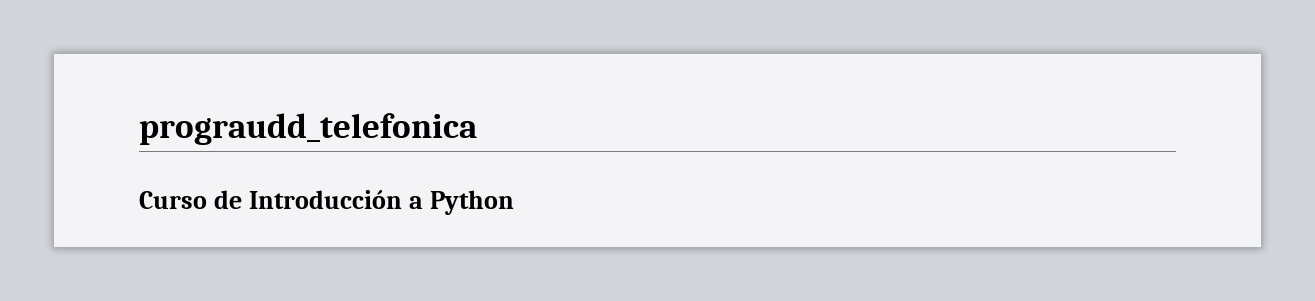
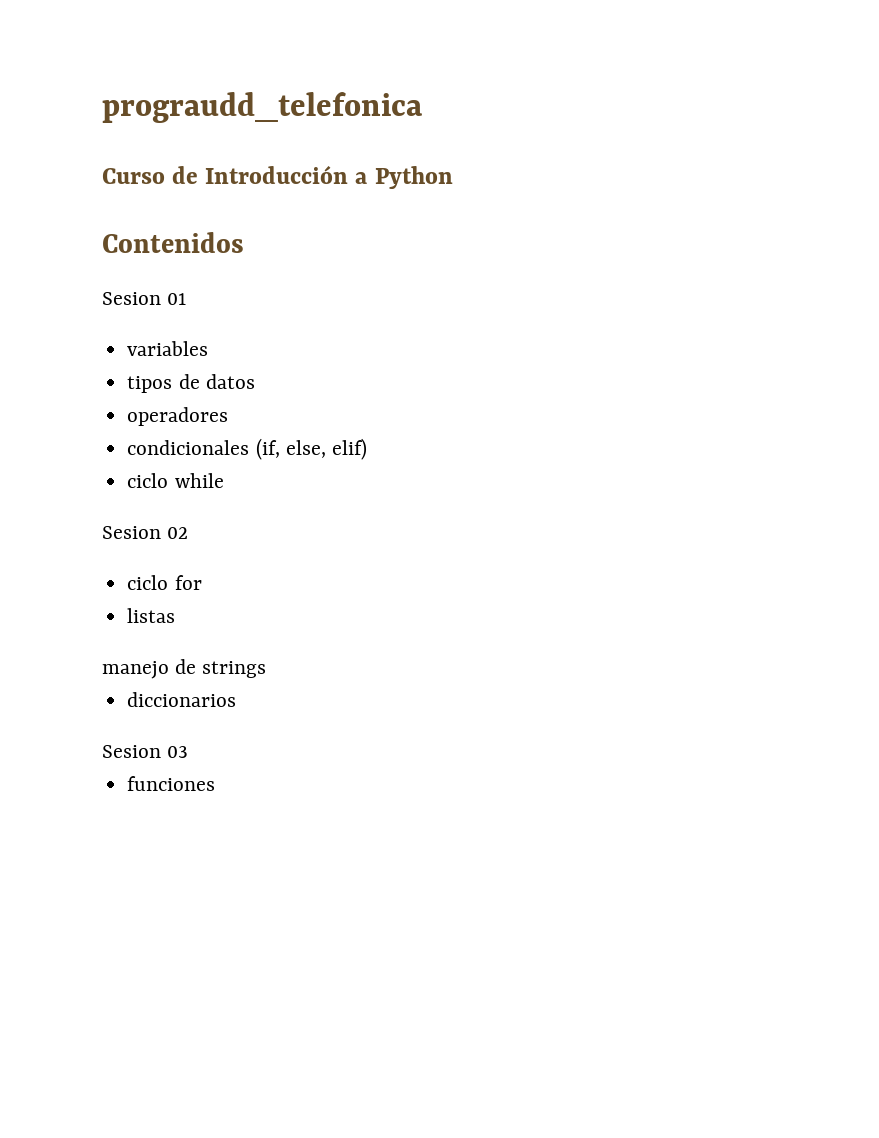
+ Contenidos
+ Sesion 01
+ variables
+ tipos de datos
+ operadores
+ condicionales (if, else, elif)
+ ciclo while
+ Sesion 02
+ ciclo for
+ listas
+ manejo de strings
+ diccionarios
+ Sesion 03
+ funciones

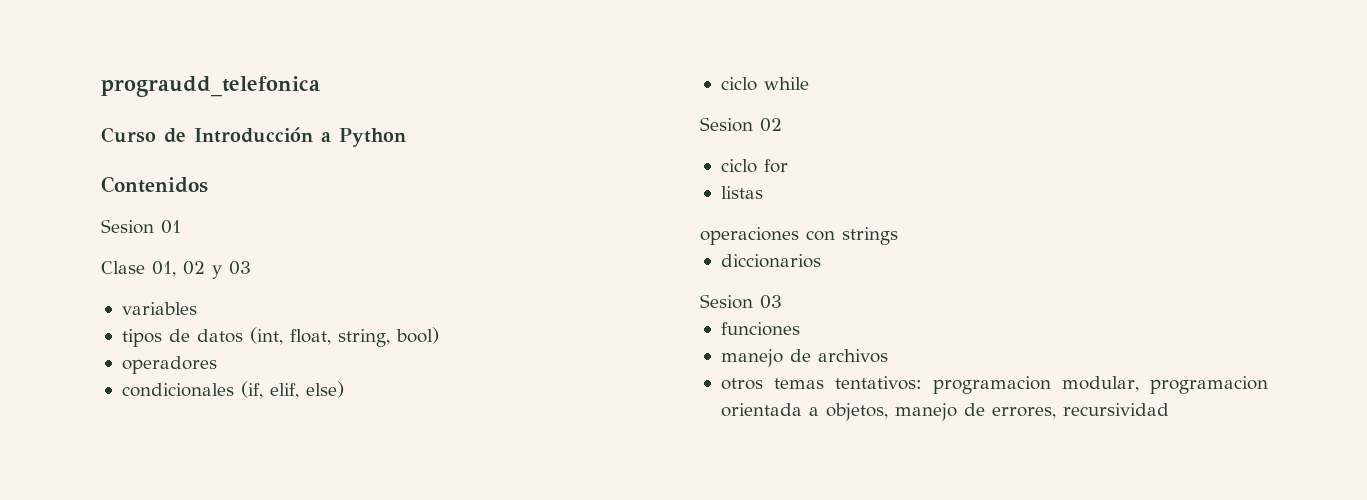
+ Clase 01, 02 y 03
- tipos de datos
+ tipos de datos (int, float, string, bool)
- condicionales (if, else, elif)
+ condicionales (if, elif, else)
- manejo de strings
+ operaciones con strings
+ manejo de archivos
+ otros temas tentativos: programacion modular, programacion orientada a objetos, manejo de errores, recursividad

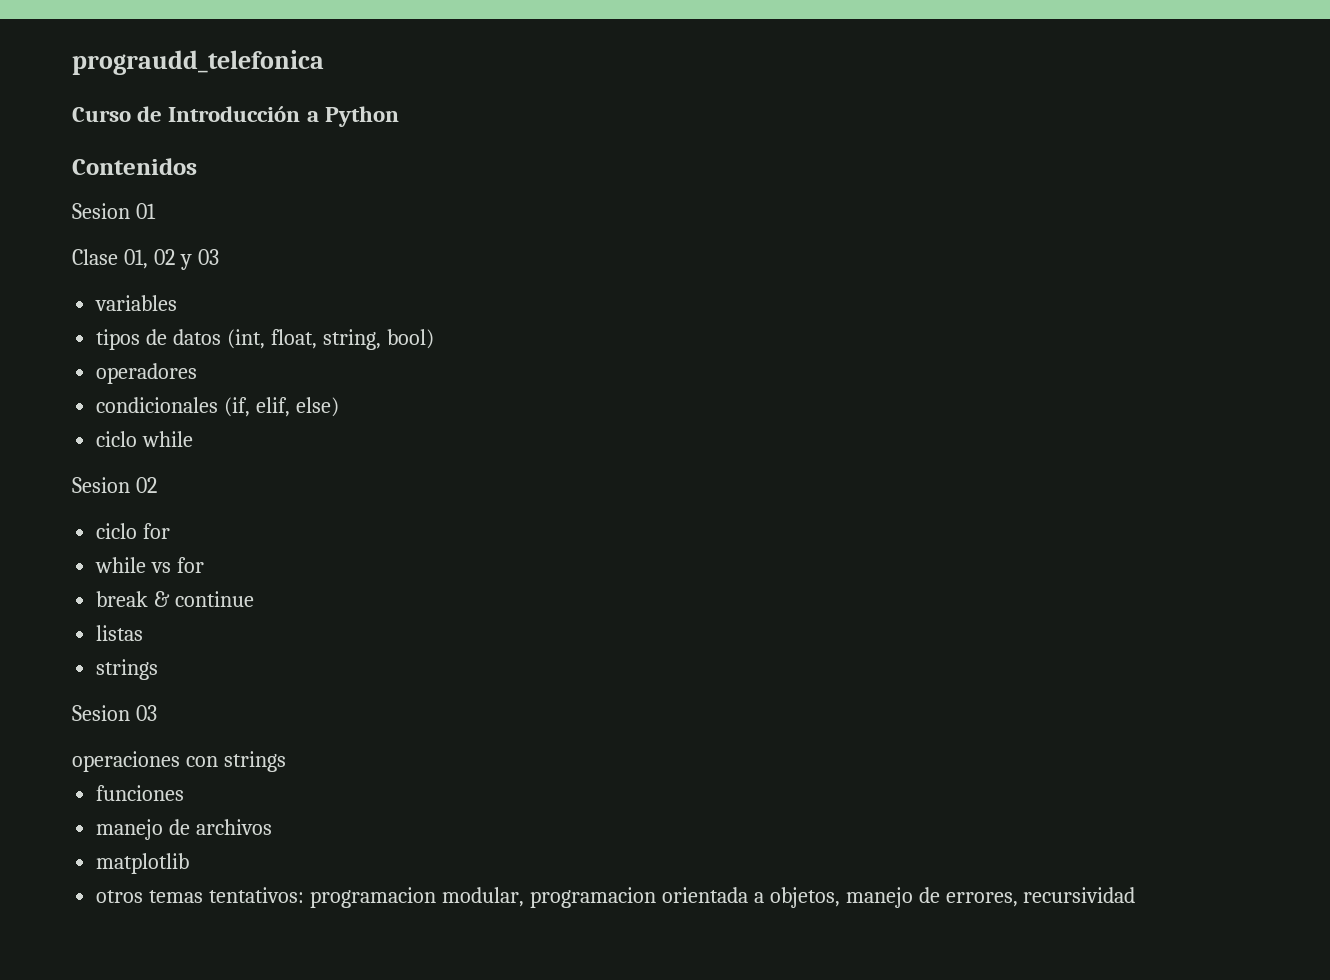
+ while vs for
+ break & continue
  listas
+ strings
+ Sesion 03
- diccionarios
- Sesion 03
+ matplotlib

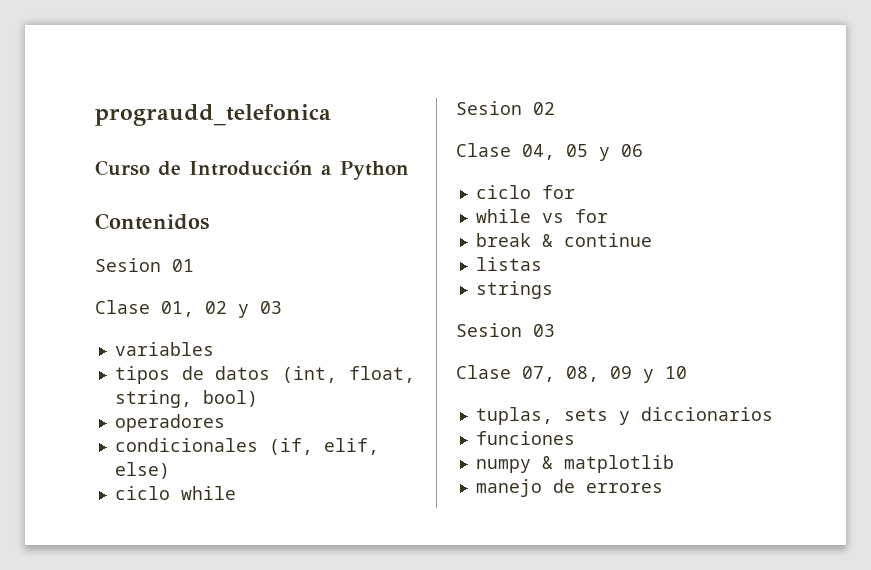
+ Clase 04, 05 y 06
- operaciones con strings
+ Clase 07, 08, 09 y 10
+ tuplas, sets y diccionarios
  funciones
- manejo de archivos
- matplotlib
- otros temas tentativos: programacion modular, programacion orientada a objetos, manejo de errores, recursividad
+ numpy & matplotlib
+ manejo de errores

